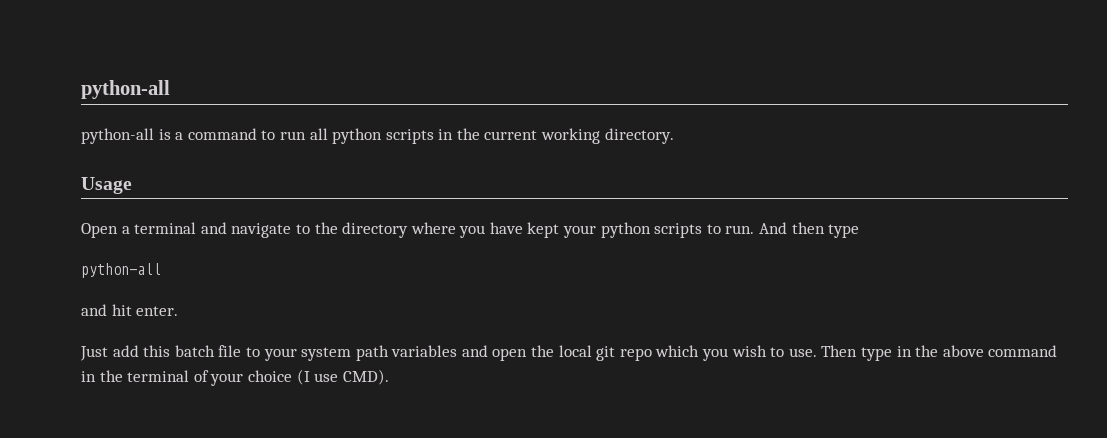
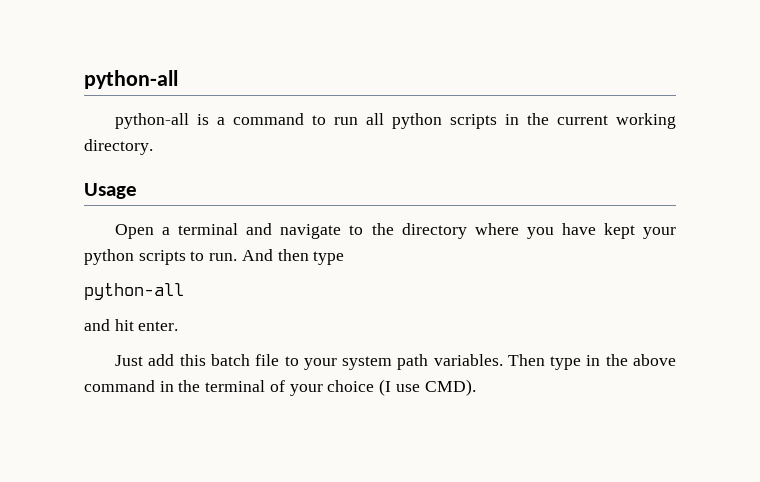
- Just add this batch file to your system path variables and open the local git repo which you wish to use.
+ Just add this batch file to your system path variables.

